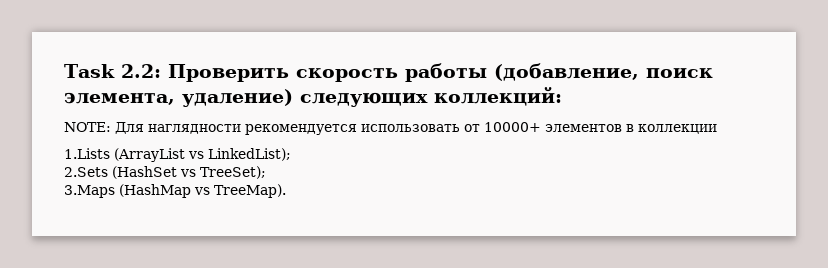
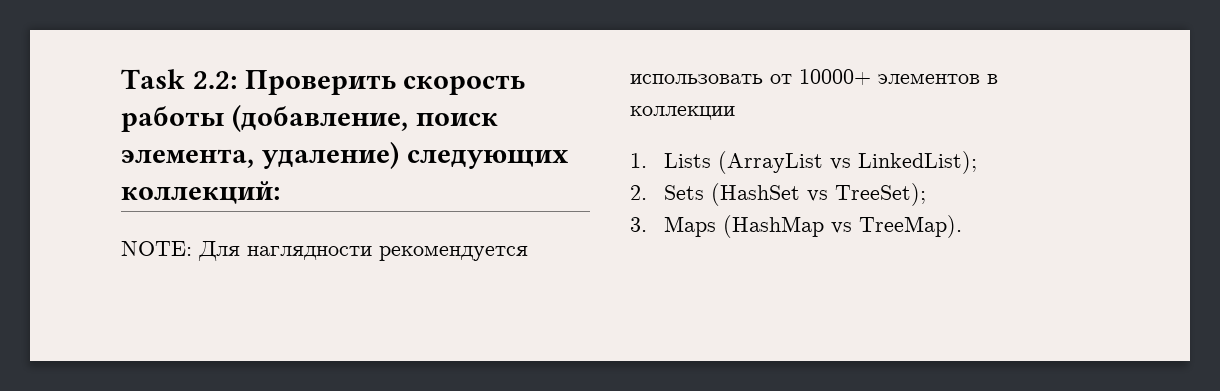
- 1.Lists (ArrayList vs LinkedList);
+ 1. Lists (ArrayList vs LinkedList);
- 2.Sets (HashSet vs TreeSet);
+ 2. Sets (HashSet vs TreeSet);
- 3.Maps (HashMap vs TreeMap).
+ 3. Maps (HashMap vs TreeMap).

